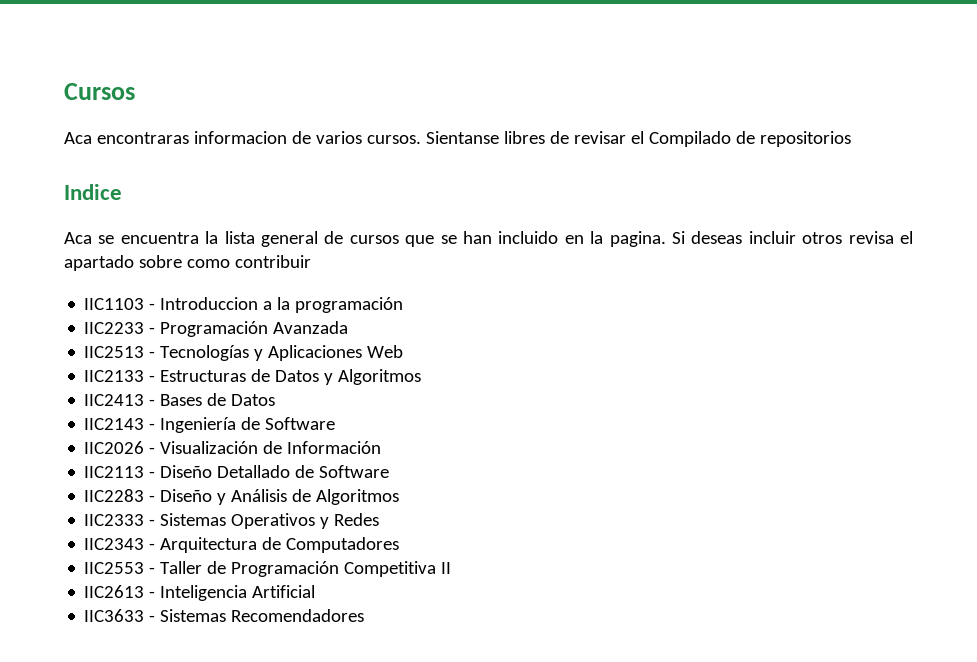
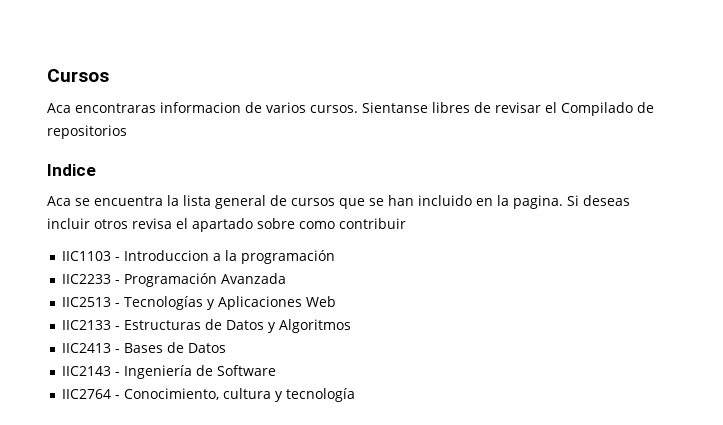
- IIC2026 - Visualización de Información
- IIC2113 - Diseño Detallado de Software
- IIC2283 - Diseño y Análisis de Algoritmos
- IIC2333 - Sistemas Operativos y Redes
- IIC2343 - Arquitectura de Computadores
- IIC2553 - Taller de Programación Competitiva II
- IIC2613 - Inteligencia Artificial
- IIC3633 - Sistemas Recomendadores
+ IIC2764 - Conocimiento, cultura y tecnología

